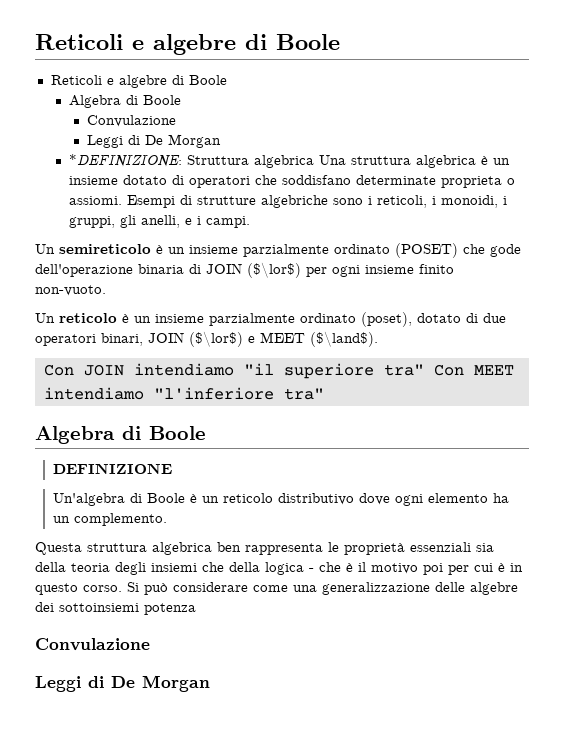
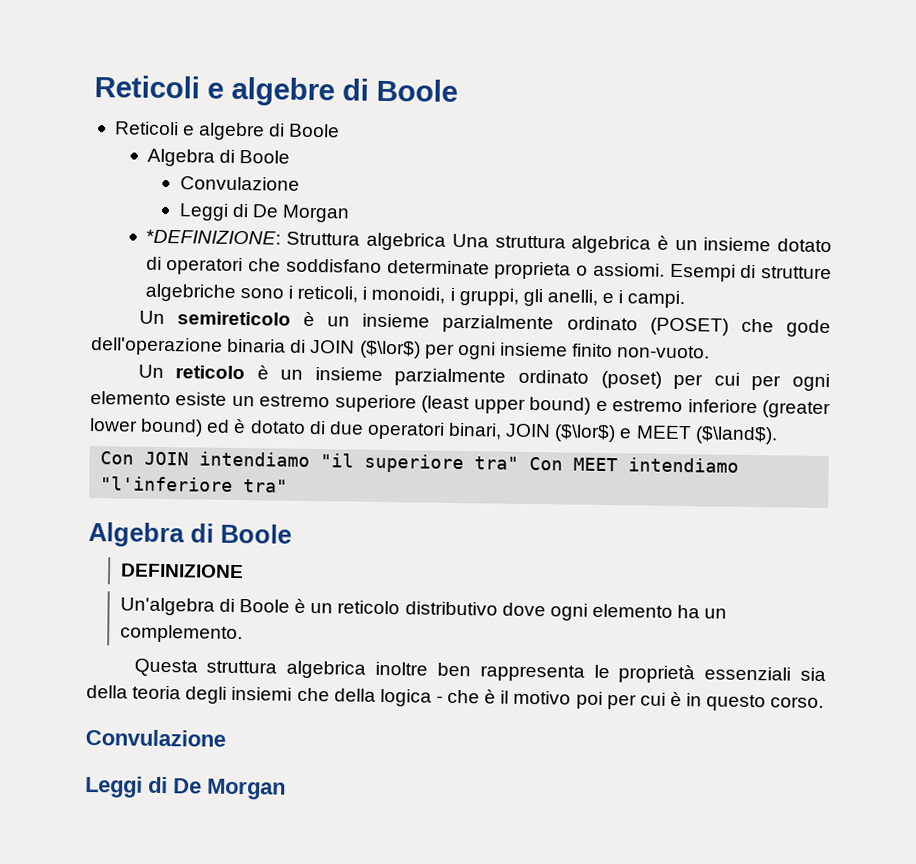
- Un reticolo è un insieme parzialmente ordinato (poset), dotato di due operatori binari, JOIN ($\lor$) e MEET ($\land$).
+ Un reticolo è un insieme parzialmente ordinato (poset) per cui per ogni elemento esiste un estremo superiore (least upper bound) e estremo inferiore (greater lower bound) ed è dotato di due operatori binari, JOIN ($\lor$) e MEET ($\land$).
- Questa struttura algebrica ben rappresenta le proprietà essenziali sia della teoria degli insiemi che della logica - che è il motivo poi per cui è in questo corso. Si può considerare come una generalizzazione delle algebre dei sottoinsiemi potenza
+ Questa struttura algebrica inoltre ben rappresenta le proprietà essenziali sia della teoria degli insiemi che della logica - che è il motivo poi per cui è in questo corso.

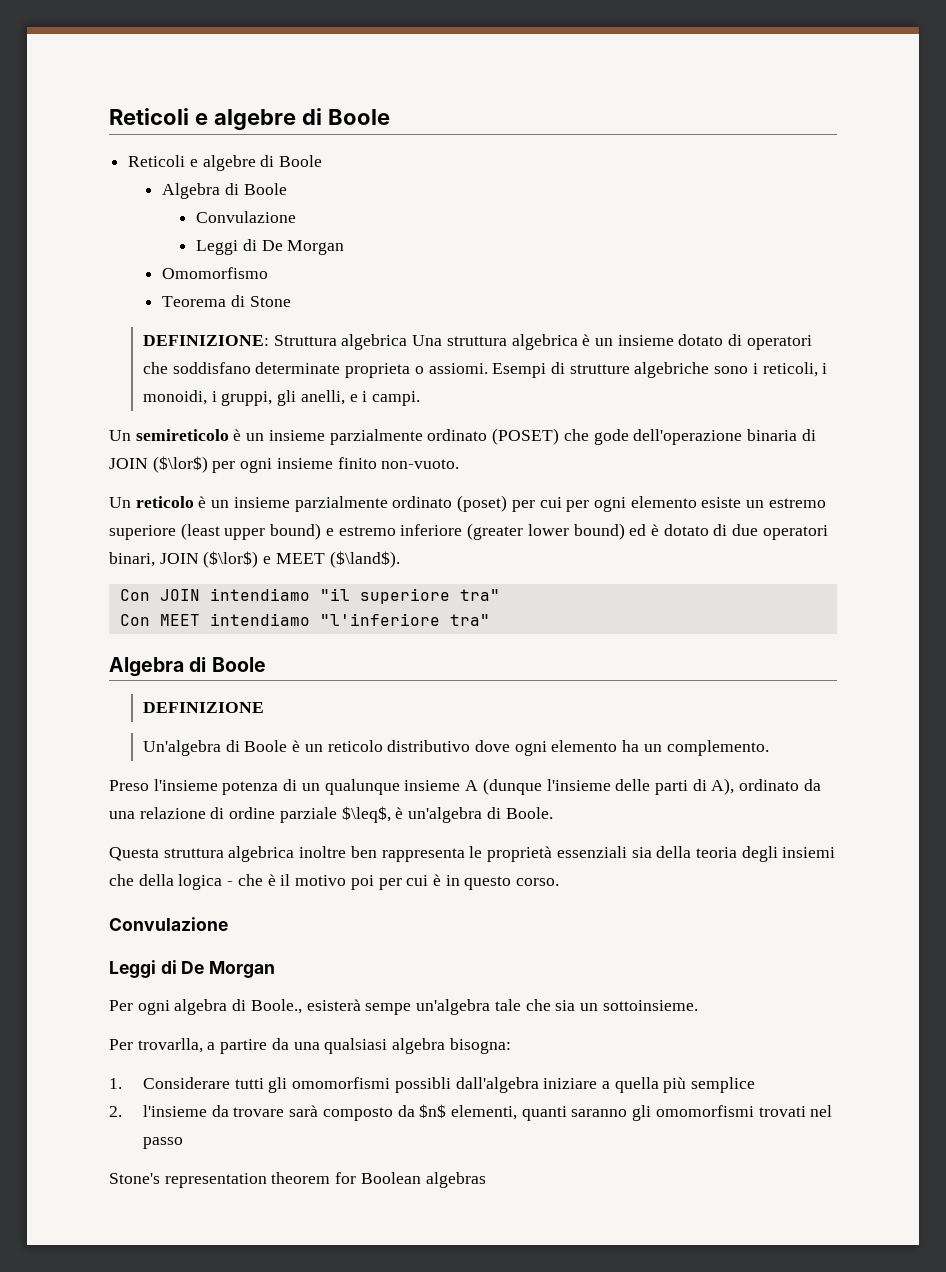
- *DEFINIZIONE: Struttura algebrica Una struttura algebrica è un insieme dotato di operatori che soddisfano determinate proprieta o assiomi.
+ Omomorfismo
+ Teorema di Stone
+ DEFINIZIONE: Struttura algebrica Una struttura algebrica è un insieme dotato di operatori che soddisfano determinate proprieta o assiomi.
- Con JOIN intendiamo "il superiore tra" Con MEET intendiamo "l'inferiore tra"
+ Con JOIN intendiamo "il superiore tra"
+ Con MEET intendiamo "l'inferiore tra"
+ Preso l'insieme potenza di un qualunque insieme A (dunque l'insieme delle parti di A), ordinato da una relazione di ordine parziale $\leq$, è un'algebra di Boole.
+ Per ogni algebra di Boole., esisterà sempe un'algebra tale che sia un sottoinsieme.
+ Per trovarlla, a partire da una qualsiasi algebra bisogna:
+ 1. Considerare tutti gli omomorfismi possibli dall'algebra iniziare a quella più semplice
+ 2. l'insieme da trovare sarà composto da $n$ elementi, quanti saranno gli omomorfismi trovati nel passo
+ Stone's representation theorem for Boolean algebras

